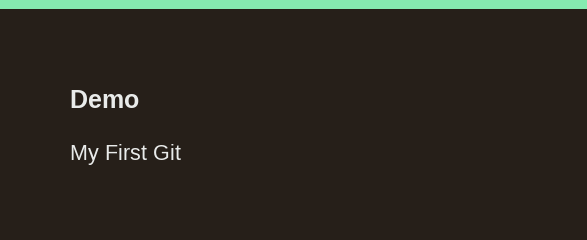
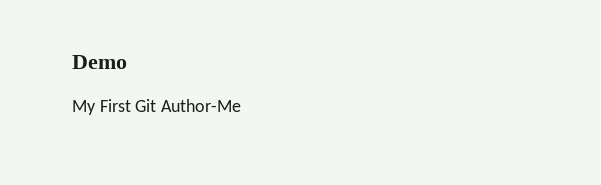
- My First Git
+ My First Git Author-Me

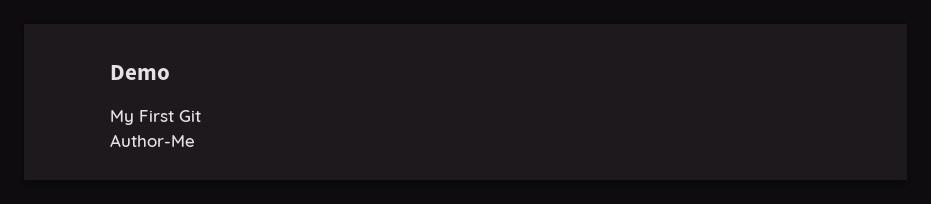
- My First Git Author-Me
+ My First Git
+ Author-Me

